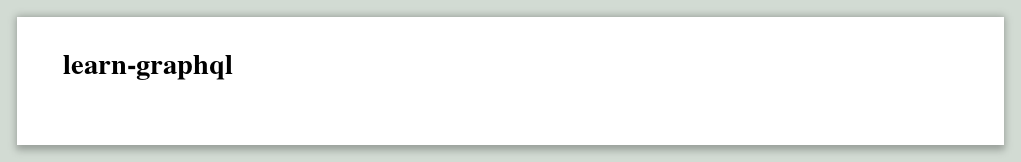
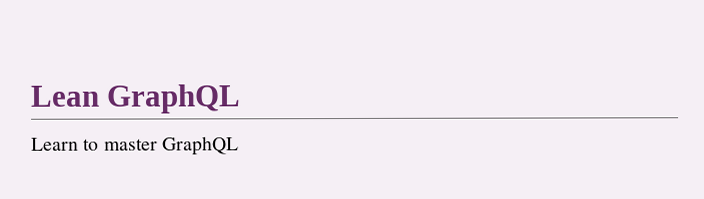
- learn-graphql
+ Lean GraphQL
+ Learn to master GraphQL

